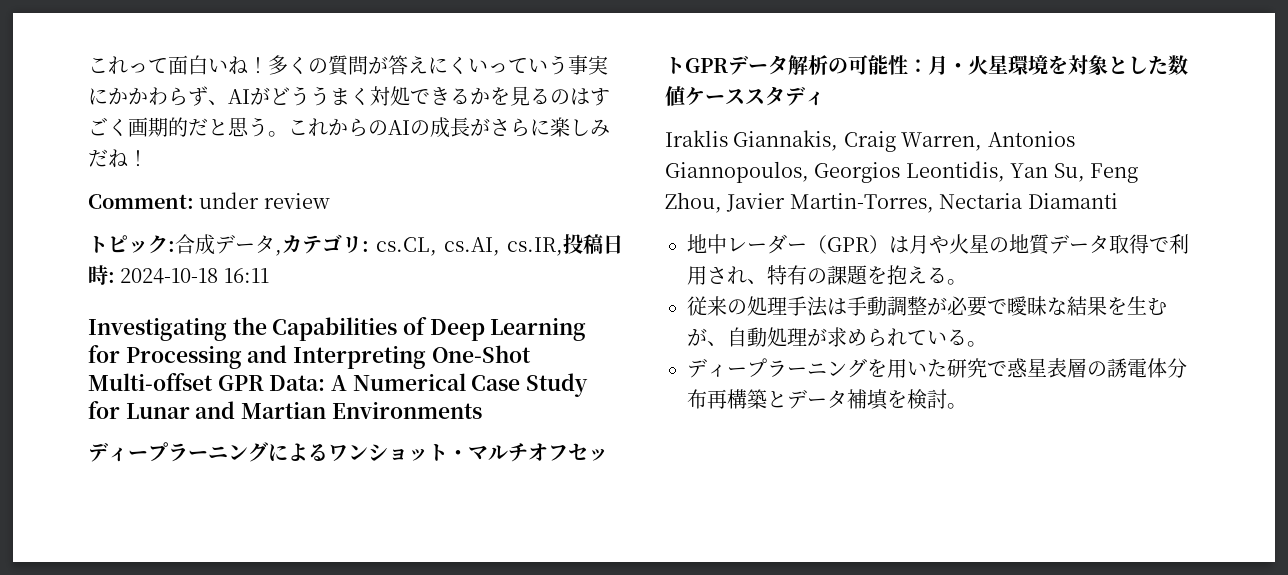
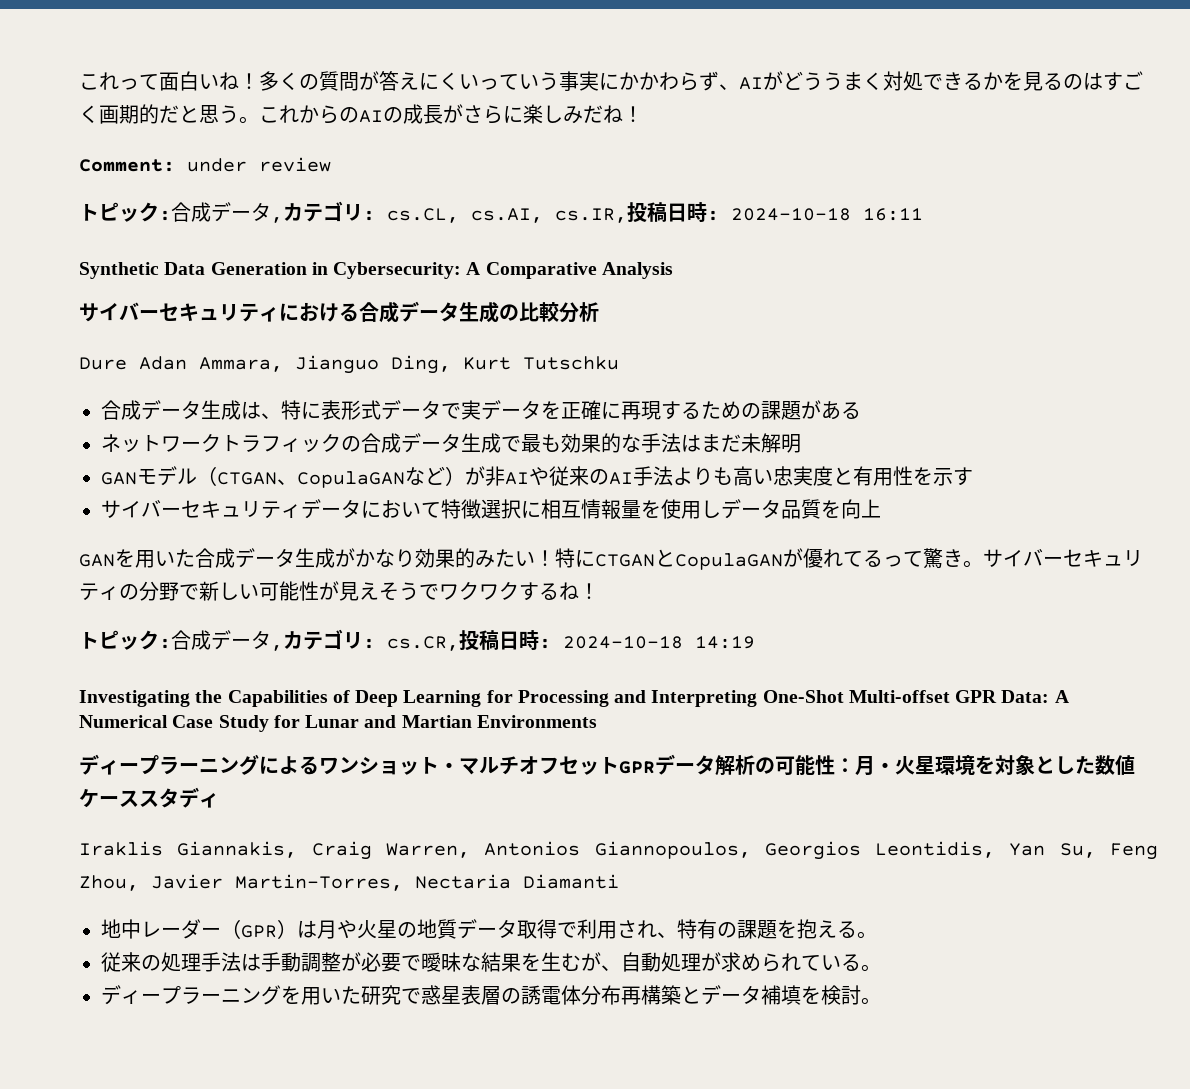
+ Synthetic Data Generation in Cybersecurity: A Comparative Analysis
+ サイバーセキュリティにおける合成データ生成の比較分析
+ Dure Adan Ammara, Jianguo Ding, Kurt Tutschku
+ 合成データ生成は、特に表形式データで実データを正確に再現するための課題がある
+ ネットワークトラフィックの合成データ生成で最も効果的な手法はまだ未解明
+ GANモデル（CTGAN、CopulaGANなど）が非AIや従来のAI手法よりも高い忠実度と有用性を示す
+ サイバーセキュリティデータにおいて特徴選択に相互情報量を使用しデータ品質を向上
+ GANを用いた合成データ生成がかなり効果的みたい！特にCTGANとCopulaGANが優れてるって驚き。サイバーセキュリティの分野で新しい可能性が見えそうでワクワクするね！
+ トピック:合成データ,カテゴリ: cs.CR,投稿日時: 2024-10-18 14:19

